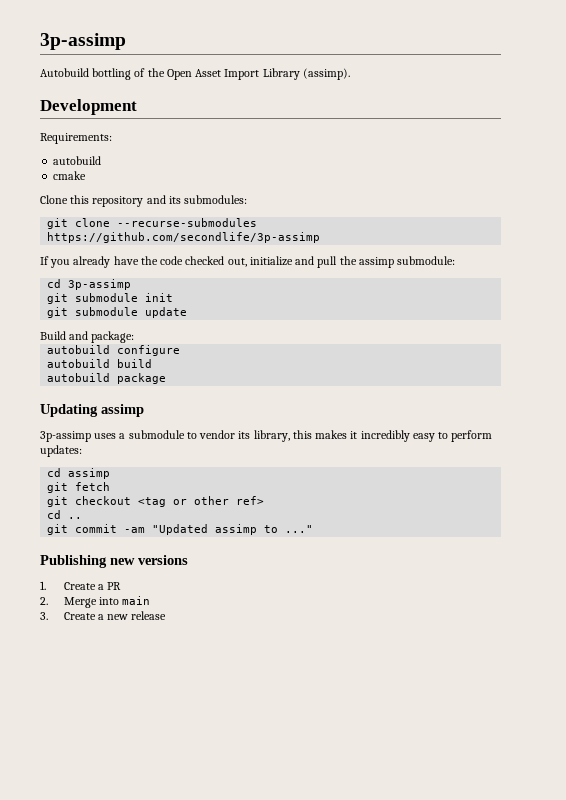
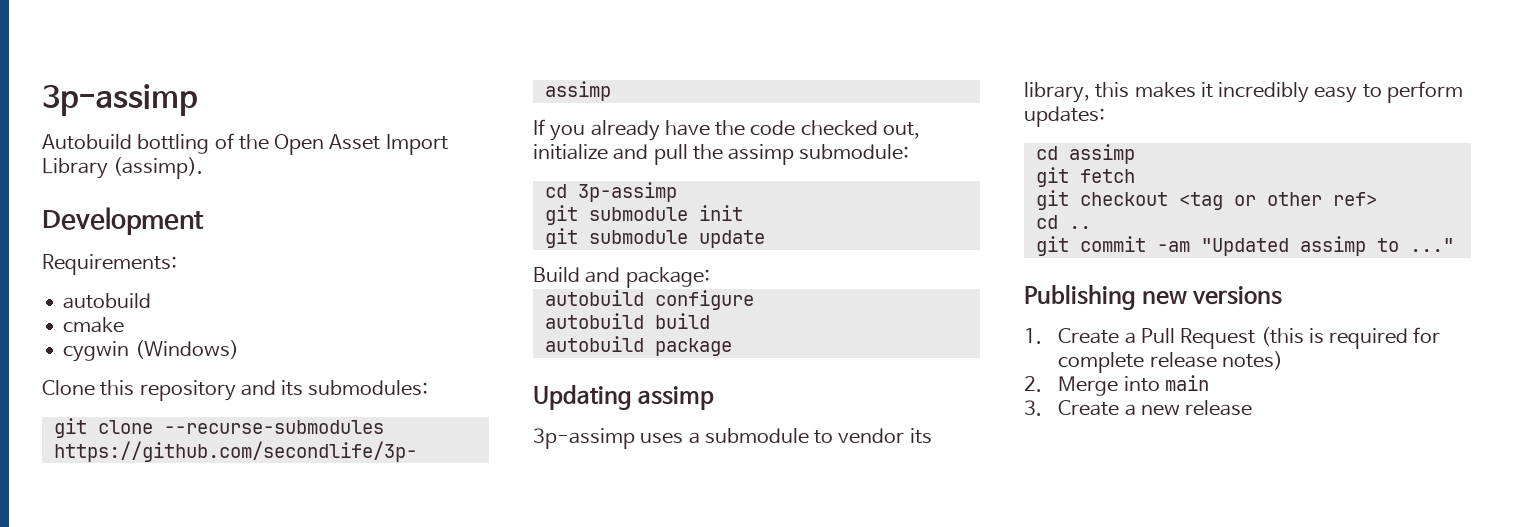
+ cygwin (Windows)
- 1. Create a PR
+ 1. Create a Pull Request (this is required for complete release notes)

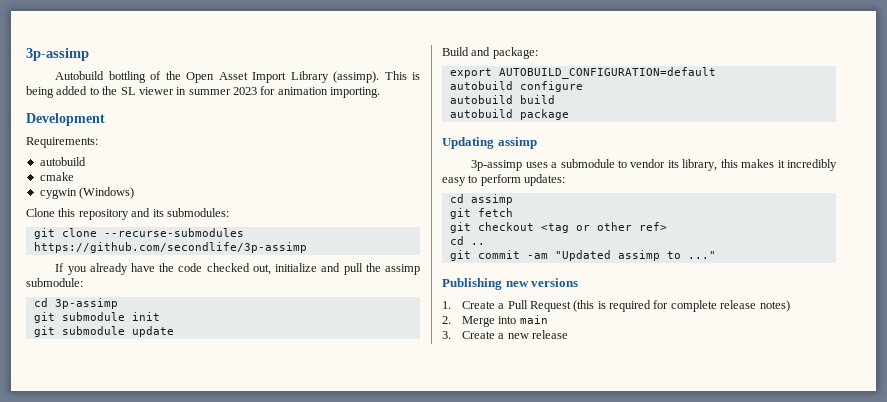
+ This is being added to the SL viewer in summer 2023 for animation importing.
+ export AUTOBUILD_CONFIGURATION=default

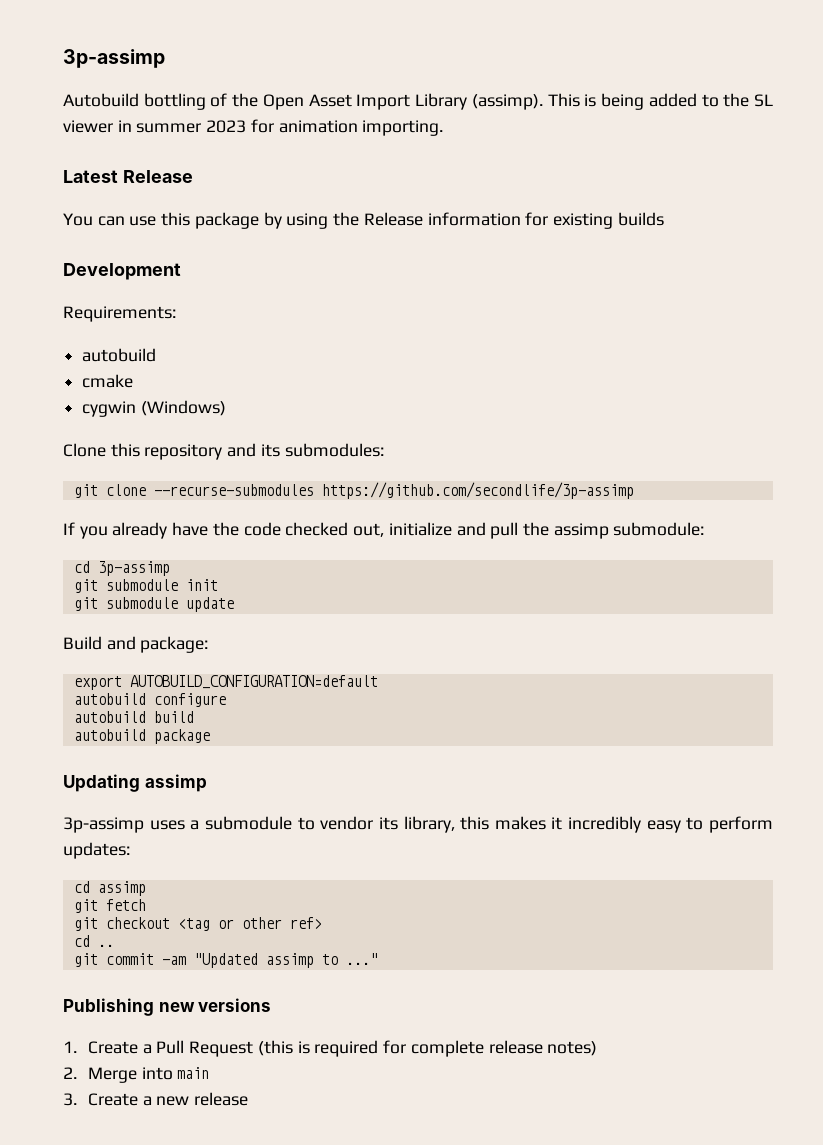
+ Latest Release
+ You can use this package by using the Release information for existing builds

